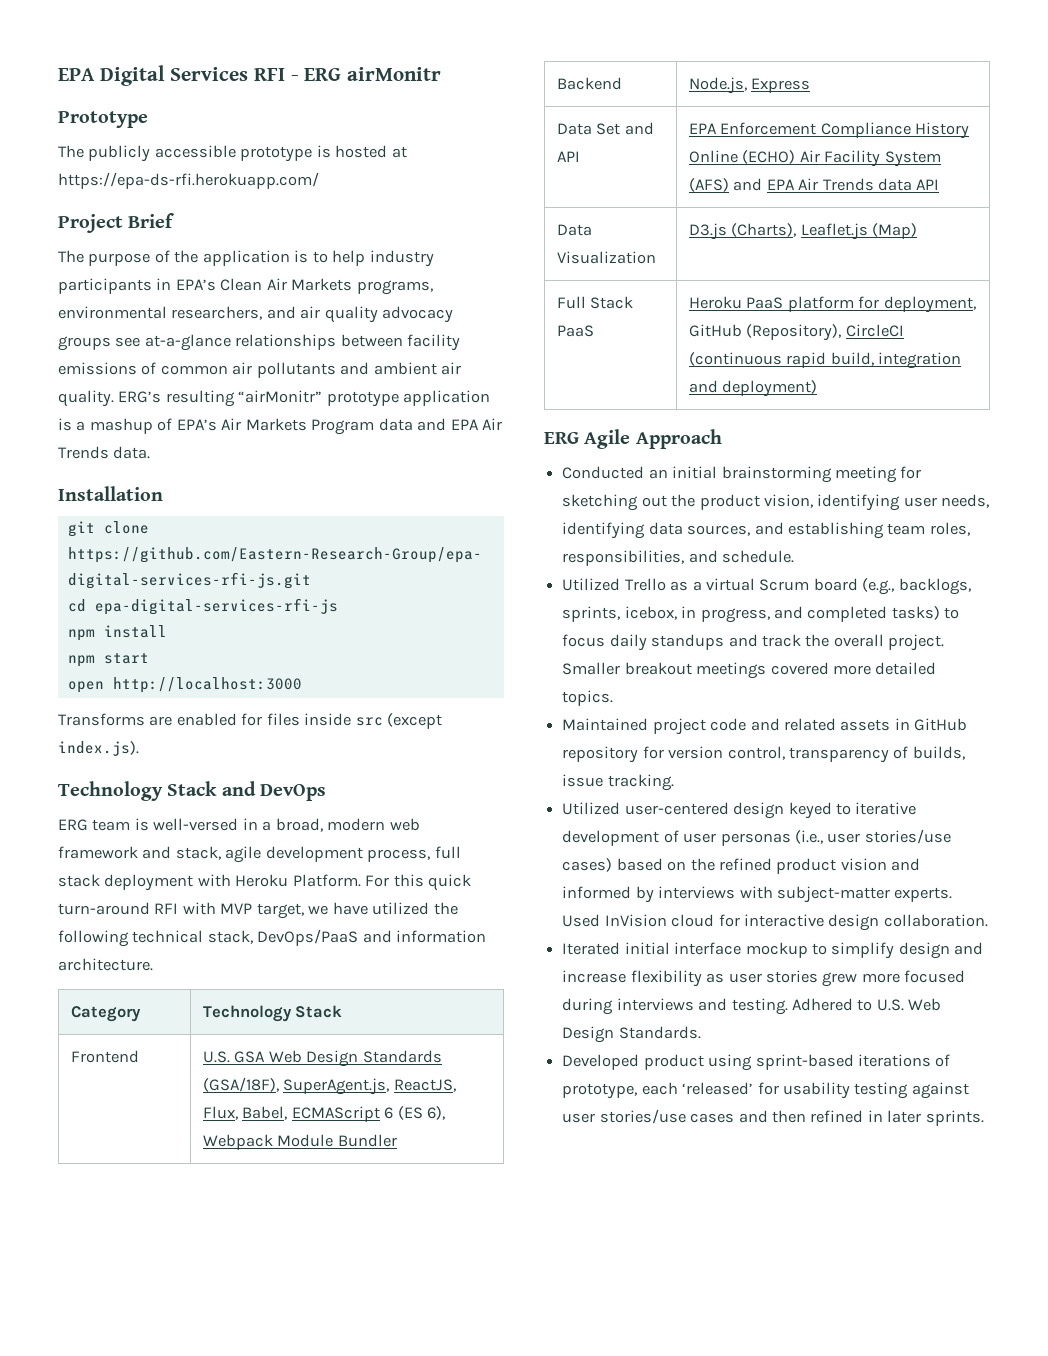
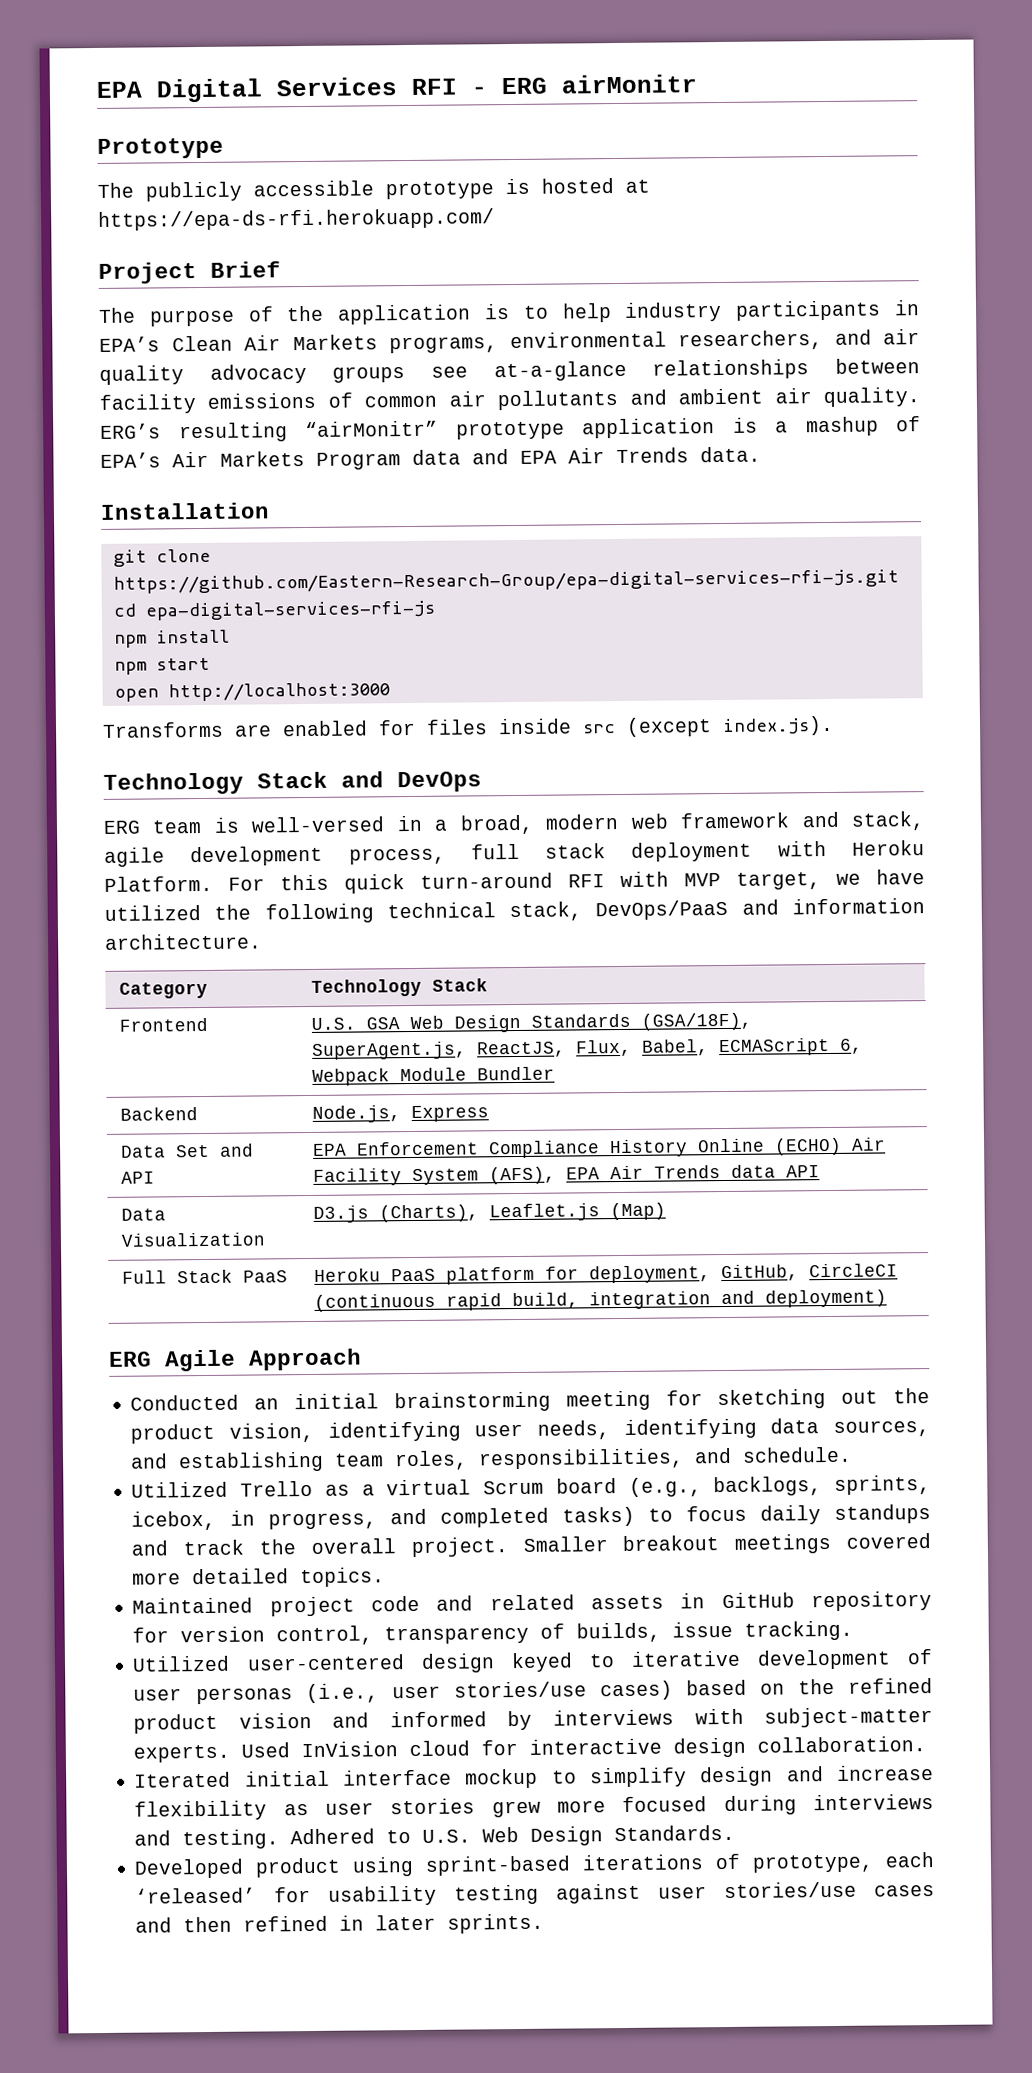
- Frontend | U.S. GSA Web Design Standards (GSA/18F), SuperAgent.js, ReactJS, Flux, Babel, ECMAScript 6 (ES 6), Webpack Module Bundler
+ Frontend | U.S. GSA Web Design Standards (GSA/18F), SuperAgent.js, ReactJS, Flux, Babel, ECMAScript 6, Webpack Module Bundler
- Data Set and API | EPA Enforcement Compliance History Online (ECHO) Air Facility System (AFS) and EPA Air Trends data API
+ Data Set and API | EPA Enforcement Compliance History Online (ECHO) Air Facility System (AFS), EPA Air Trends data API
- Full Stack PaaS | Heroku PaaS platform for deployment, GitHub (Repository), CircleCI (continuous rapid build, integration and deployment)
+ Full Stack PaaS | Heroku PaaS platform for deployment, GitHub, CircleCI (continuous rapid build, integration and deployment)

